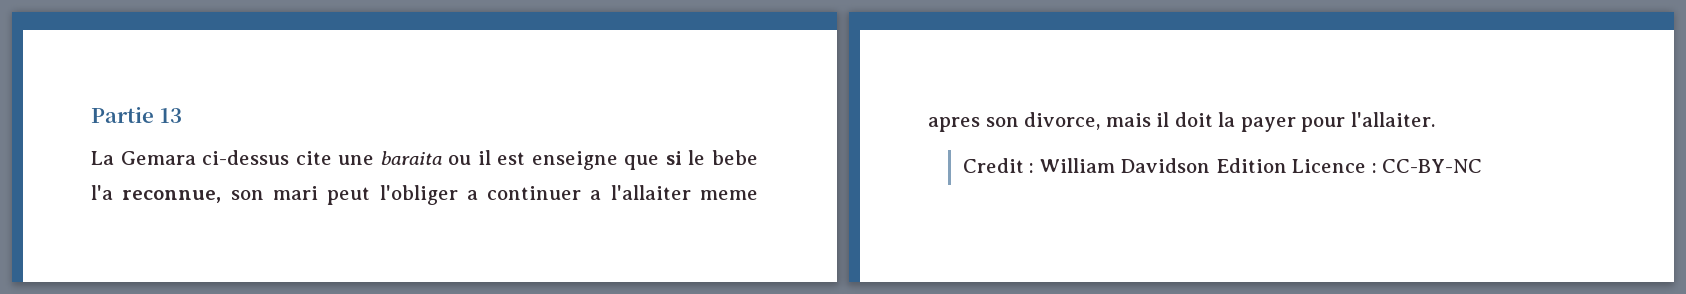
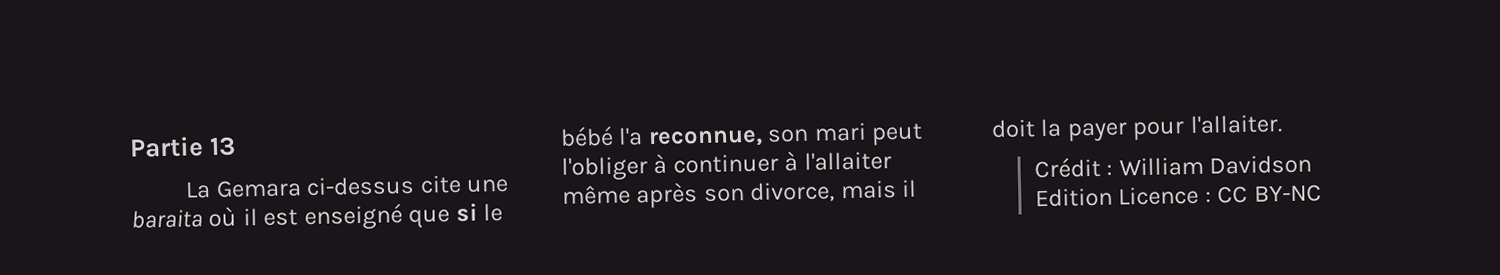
- La Gemara ci-dessus cite une baraita ou il est enseigne que si le bebe l'a reconnue, son mari peut l'obliger a continuer a l'allaiter meme apres son divorce, mais il doit la payer pour l'allaiter.
+ La Gemara ci-dessus cite une baraita où il est enseigné que si le bébé l'a reconnue, son mari peut l'obliger à continuer à l'allaiter même après son divorce, mais il doit la payer pour l'allaiter.
- Credit : William Davidson Edition Licence : CC-BY-NC
+ Crédit : William Davidson Edition Licence : CC BY-NC

